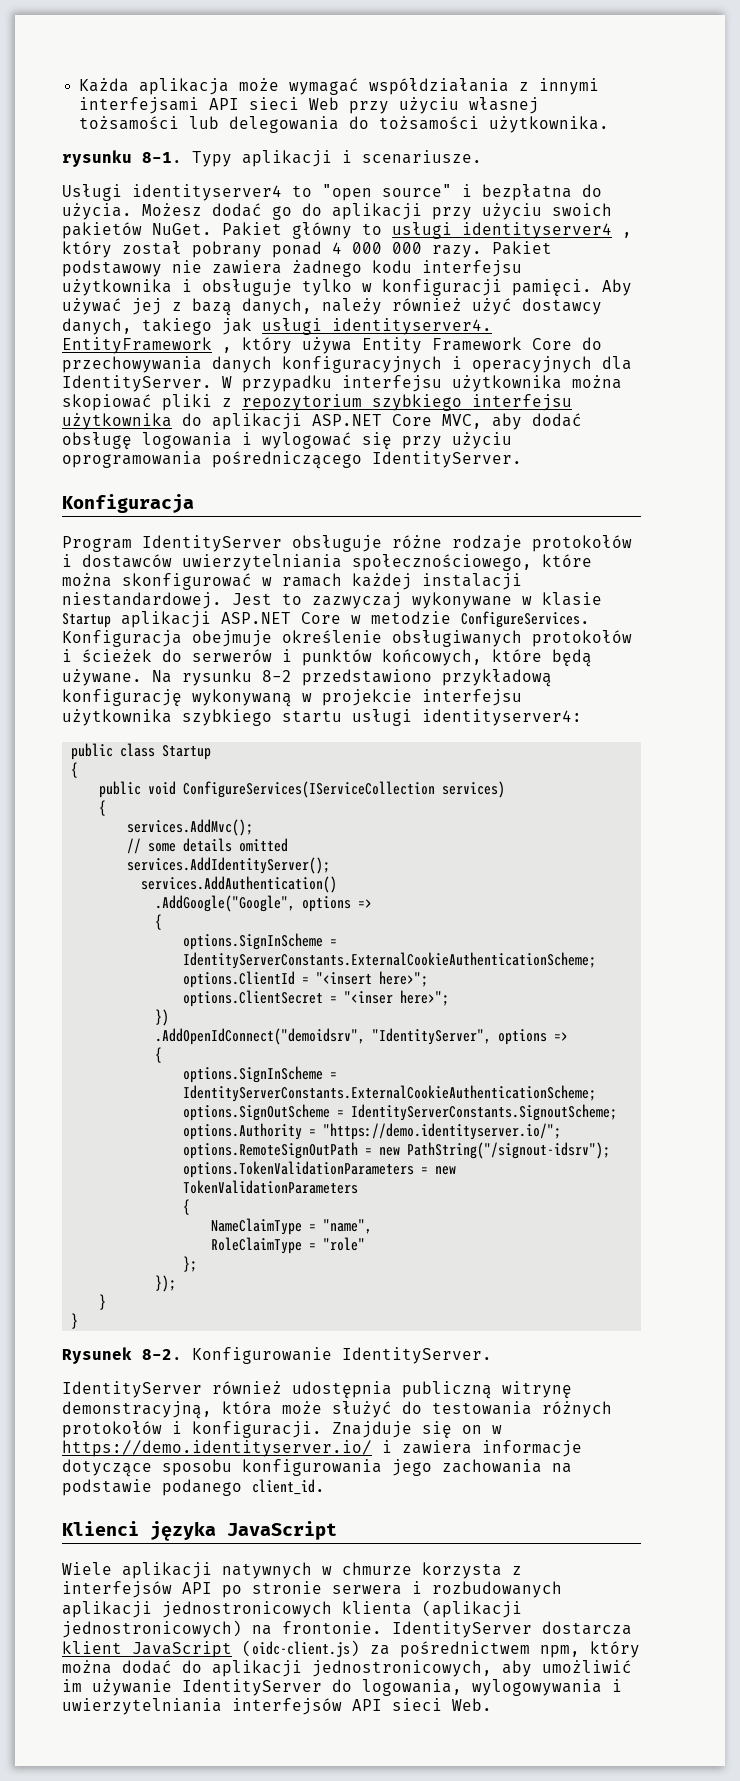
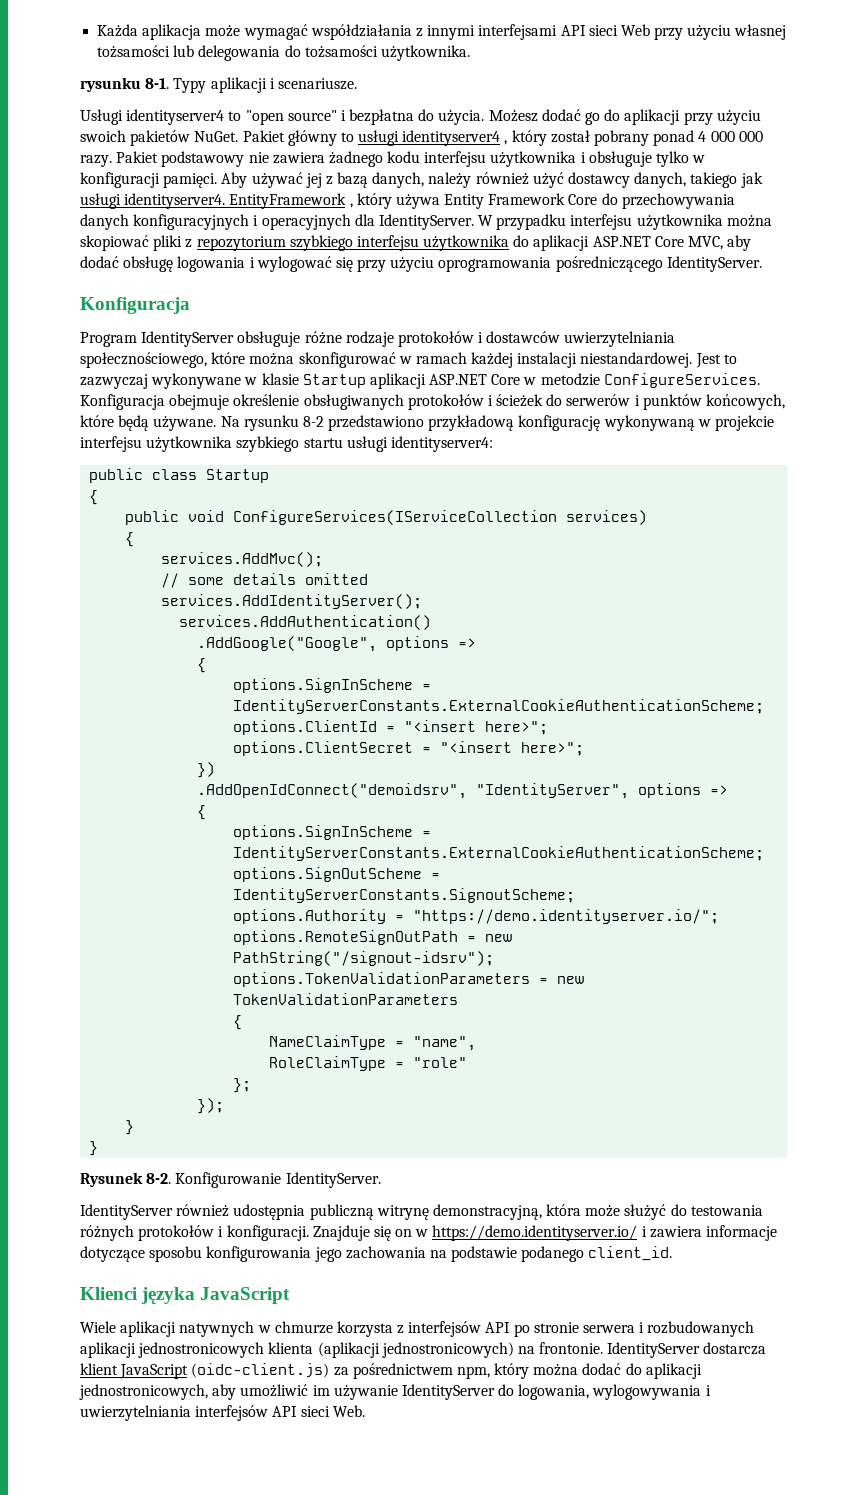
- options.ClientSecret = "<inser here>";
+ options.ClientSecret = "<insert here>";

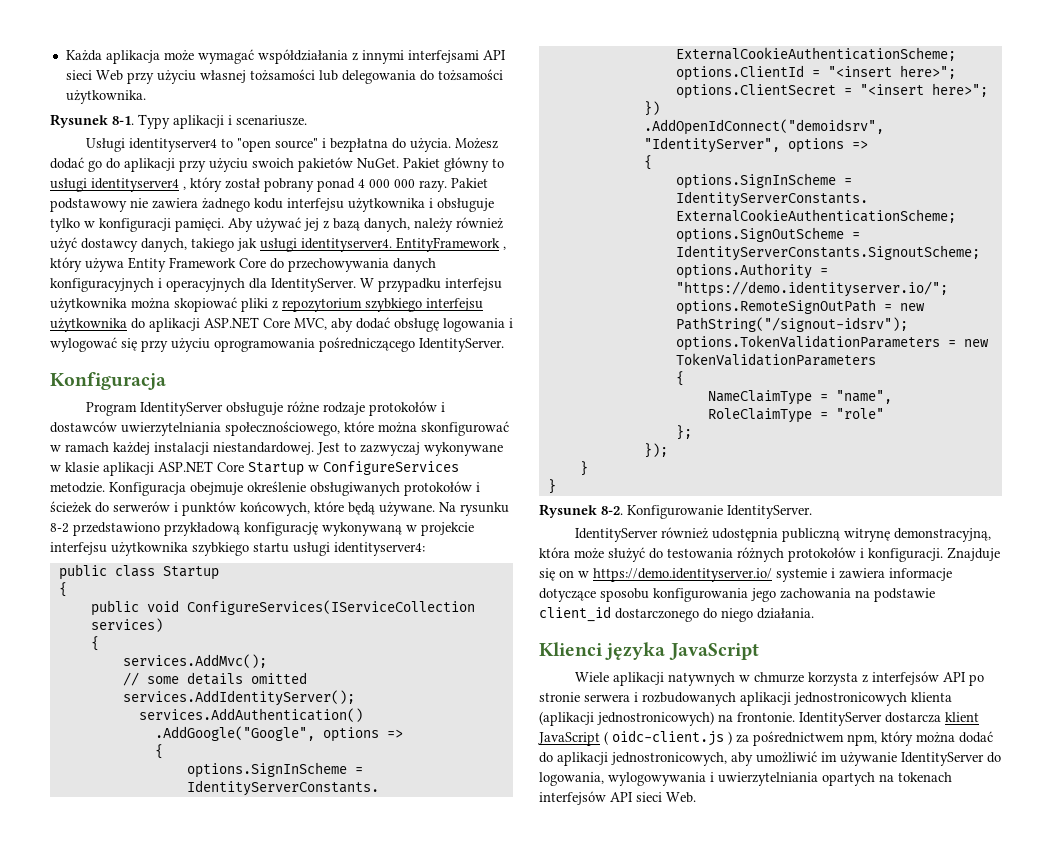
- rysunku 8-1.
+ Rysunek 8-1.
- Jest to zazwyczaj wykonywane w klasie Startup aplikacji ASP.NET Core w metodzie ConfigureServices.
+ Jest to zazwyczaj wykonywane w klasie aplikacji ASP.NET Core Startup w ConfigureServices metodzie.
- Znajduje się on w https://demo.identityserver.io/ i zawiera informacje dotyczące sposobu konfigurowania jego zachowania na podstawie podanego client_id.
+ Znajduje się on w https://demo.identityserver.io/ systemie i zawiera informacje dotyczące sposobu konfigurowania jego zachowania na podstawie client_id dostarczonego do niego działania.
- IdentityServer dostarcza klient JavaScript (oidc-client.js) za pośrednictwem npm, który można dodać do aplikacji jednostronicowych, aby umożliwić im używanie IdentityServer do logowania, wylogowywania i uwierzytelniania interfejsów API sieci Web.
+ IdentityServer dostarcza klient JavaScript ( oidc-client.js ) za pośrednictwem npm, który można dodać do aplikacji jednostronicowych, aby umożliwić im używanie IdentityServer do logowania, wylogowywania i uwierzytelniania opartych na tokenach interfejsów API sieci Web.

